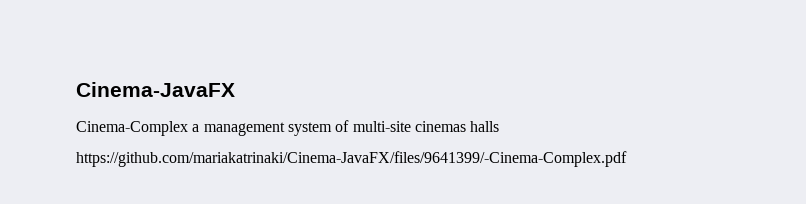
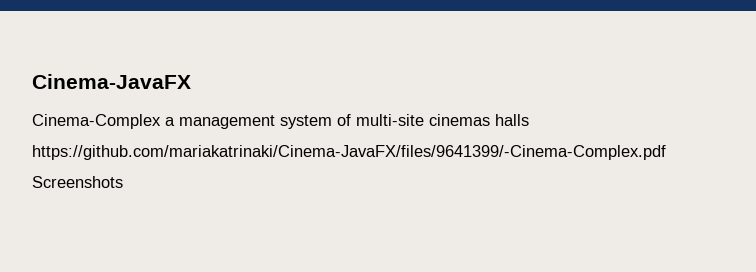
+ Screenshots

